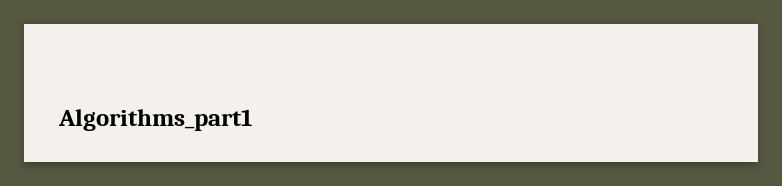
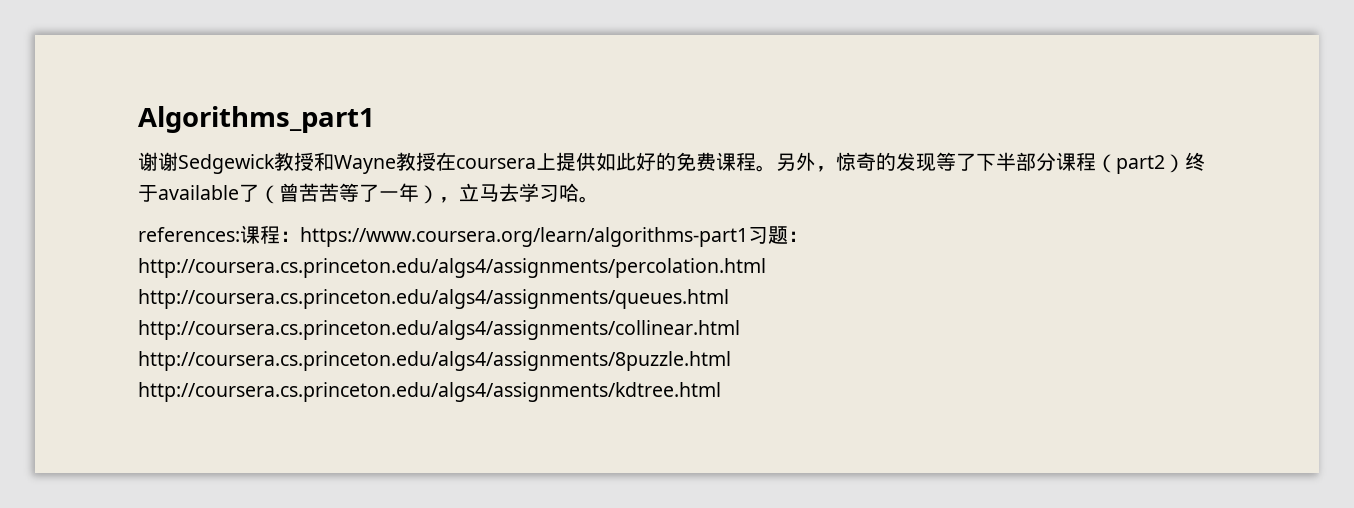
+ 谢谢Sedgewick教授和Wayne教授在coursera上提供如此好的免费课程。另外，惊奇的发现等了下半部分课程（part2）终于available了（曾苦苦等了一年），立马去学习哈。
+ references:课程：https://www.coursera.org/learn/algorithms-part1习题：http://coursera.cs.princeton.edu/algs4/assignments/percolation.html http://coursera.cs.princeton.edu/algs4/assignments/queues.html http://coursera.cs.princeton.edu/algs4/assignments/collinear.html http://coursera.cs.princeton.edu/algs4/assignments/8puzzle.html http://coursera.cs.princeton.edu/algs4/assignments/kdtree.html

